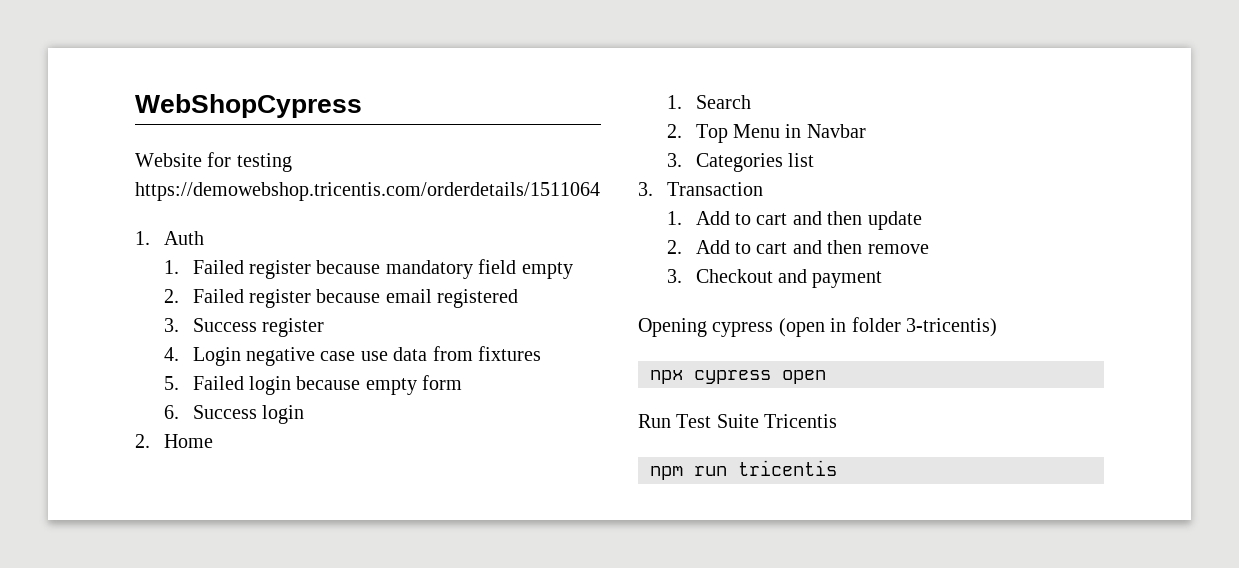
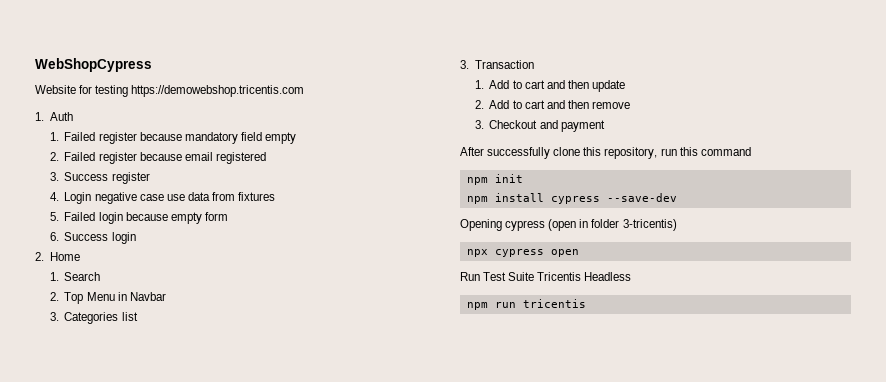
- Website for testing https://demowebshop.tricentis.com/orderdetails/1511064
+ Website for testing https://demowebshop.tricentis.com
+ After successfully clone this repository, run this command
+ npm init
+ npm install cypress --save-dev
- Run Test Suite Tricentis
+ Run Test Suite Tricentis Headless

